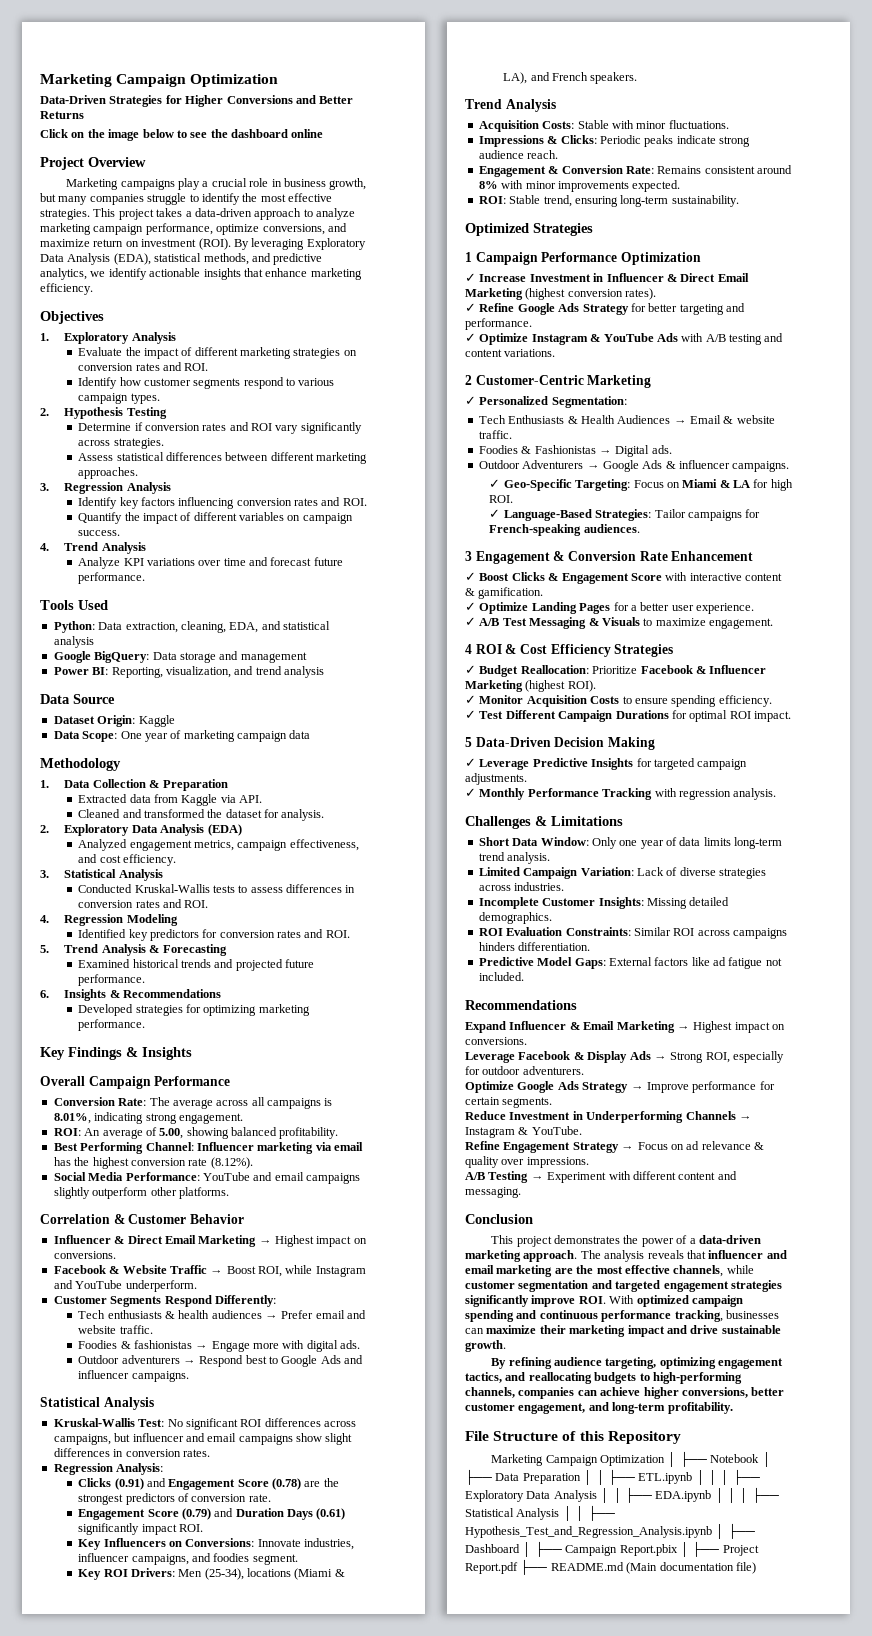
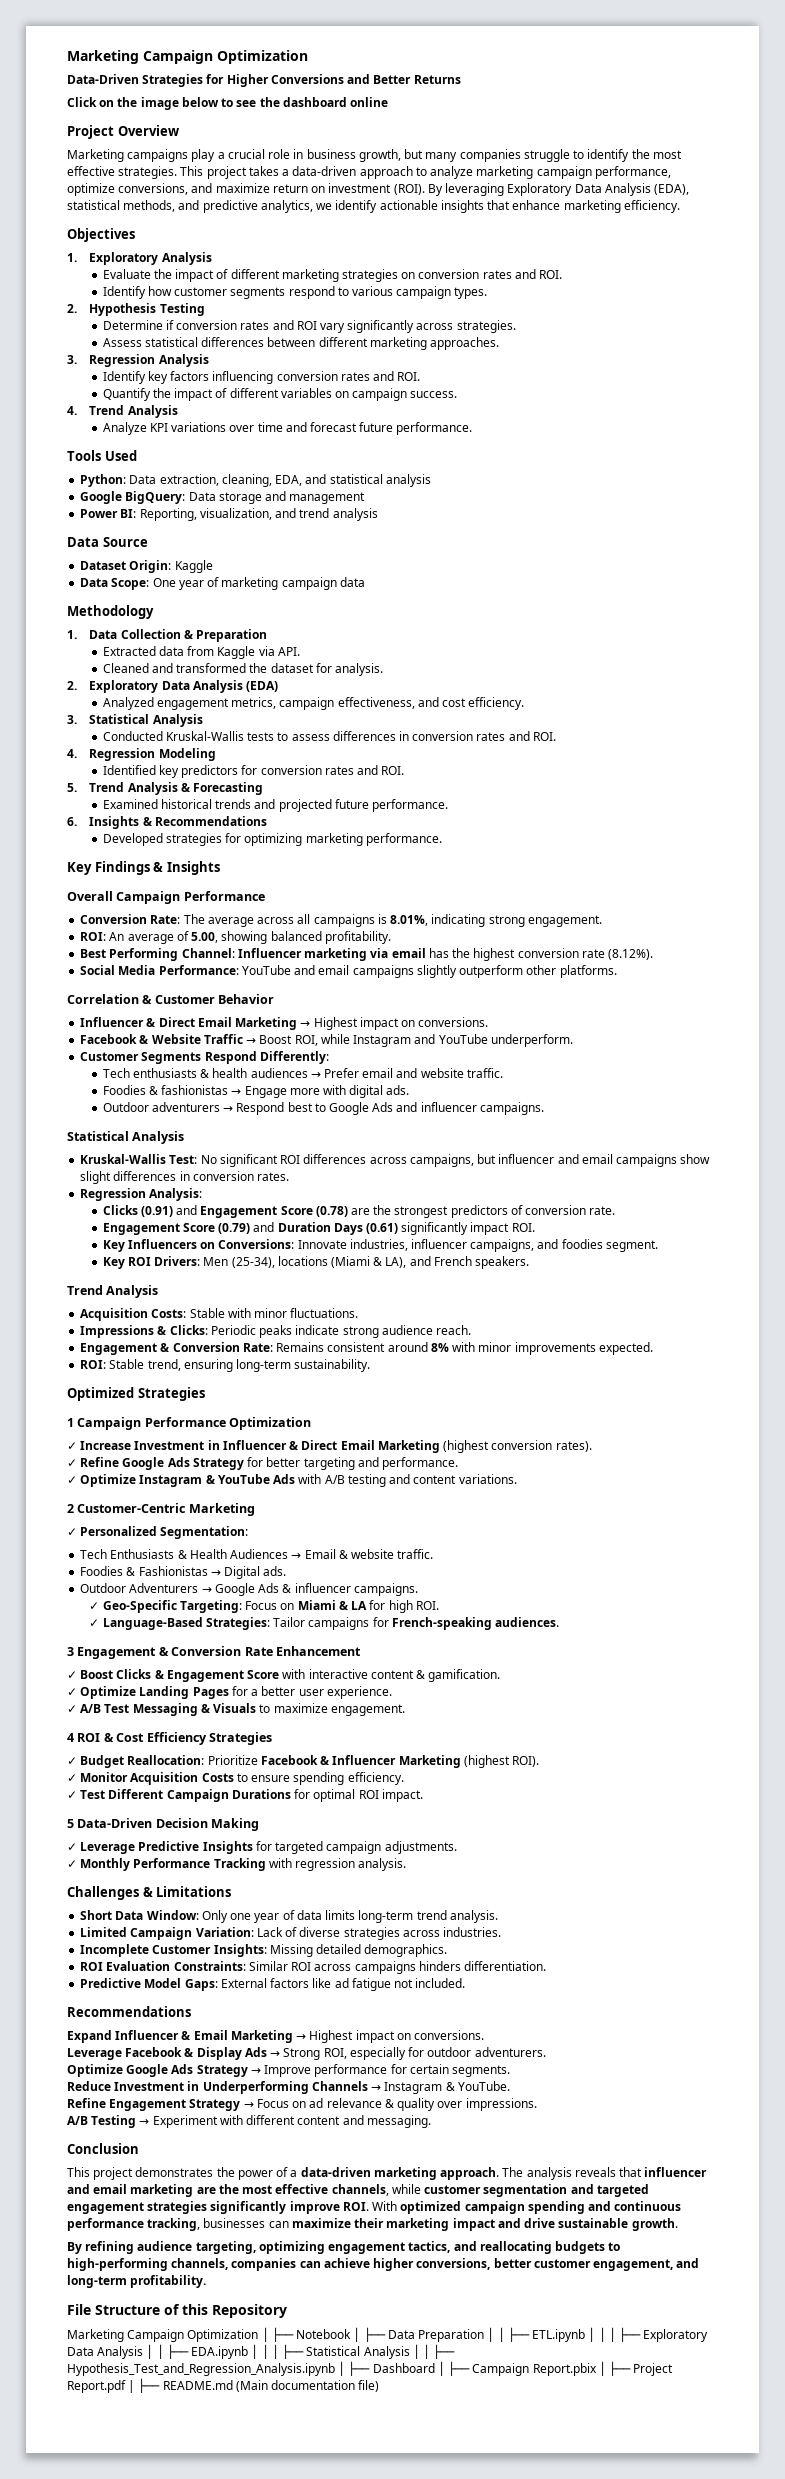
- Marketing Campaign Optimization │ ├── Notebook │ ├── Data Preparation │ │ ├── ETL.ipynb │ │ │ ├── Exploratory Data Analysis │ │ ├── EDA.ipynb │ │ │ ├── Statistical Analysis │ │ ├── Hypothesis_Test_and_Regression_Analysis.ipynb │ ├── Dashboard │ ├── Campaign Report.pbix │ ├── Project Report.pdf ├── README.md (Main documentation file)
+ Marketing Campaign Optimization │ ├── Notebook │ ├── Data Preparation │ │ ├── ETL.ipynb │ │ │ ├── Exploratory Data Analysis │ │ ├── EDA.ipynb │ │ │ ├── Statistical Analysis │ │ ├── Hypothesis_Test_and_Regression_Analysis.ipynb │ ├── Dashboard │ ├── Campaign Report.pbix │ ├── Project Report.pdf | ├── README.md (Main documentation file)

